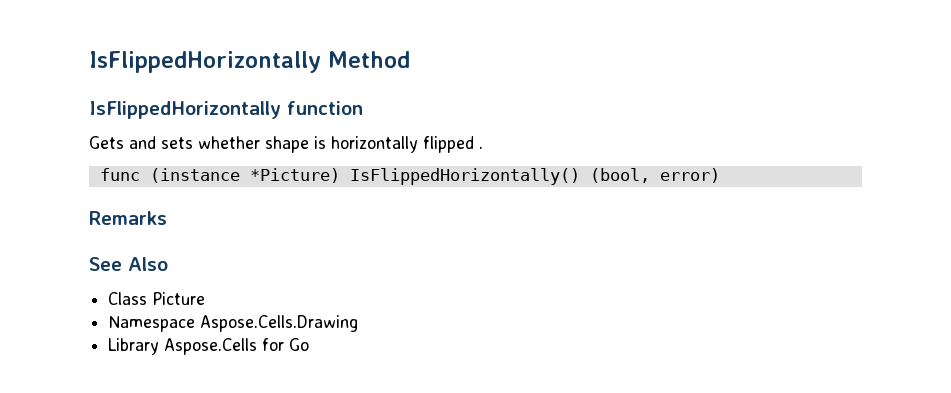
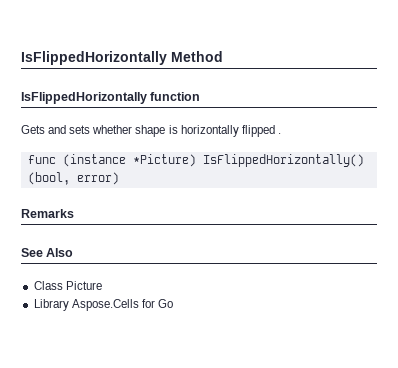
- Namespace Aspose.Cells.Drawing

